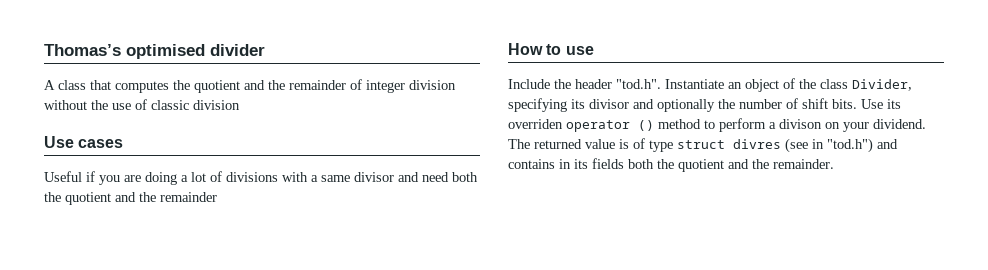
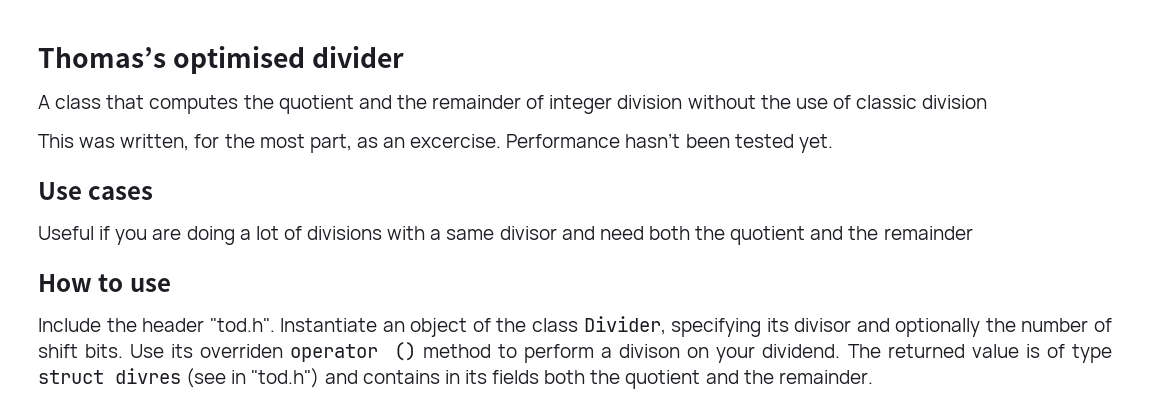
+ This was written, for the most part, as an excercise. Performance hasn’t been tested yet.

